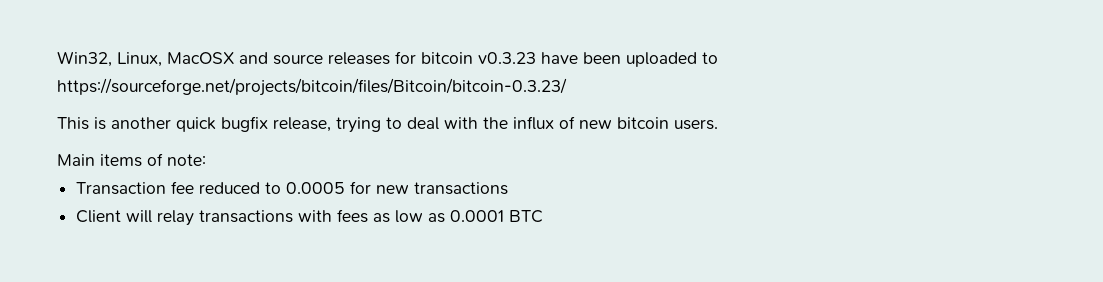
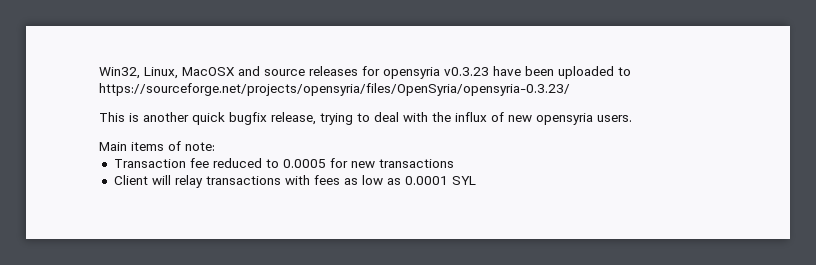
- Win32, Linux, MacOSX and source releases for bitcoin v0.3.23 have been uploaded to https://sourceforge.net/projects/bitcoin/files/Bitcoin/bitcoin-0.3.23/
+ Win32, Linux, MacOSX and source releases for opensyria v0.3.23 have been uploaded to https://sourceforge.net/projects/opensyria/files/OpenSyria/opensyria-0.3.23/
- This is another quick bugfix release, trying to deal with the influx of new bitcoin users.
+ This is another quick bugfix release, trying to deal with the influx of new opensyria users.
- Client will relay transactions with fees as low as 0.0001 BTC
+ Client will relay transactions with fees as low as 0.0001 SYL

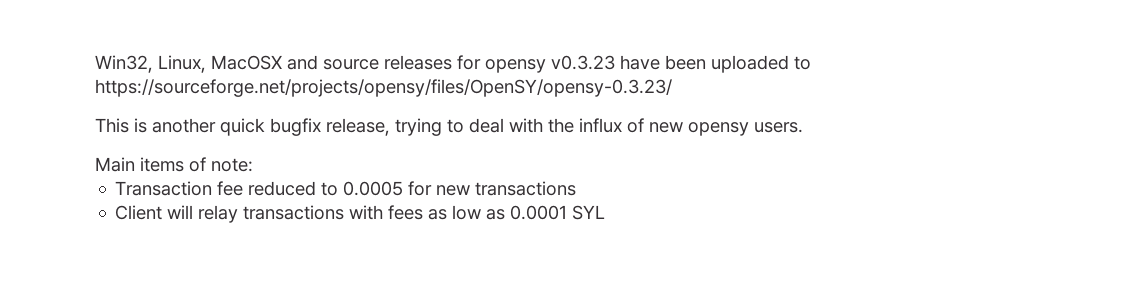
- Win32, Linux, MacOSX and source releases for opensyria v0.3.23 have been uploaded to https://sourceforge.net/projects/opensyria/files/OpenSyria/opensyria-0.3.23/
+ Win32, Linux, MacOSX and source releases for opensy v0.3.23 have been uploaded to https://sourceforge.net/projects/opensy/files/OpenSY/opensy-0.3.23/
- This is another quick bugfix release, trying to deal with the influx of new opensyria users.
+ This is another quick bugfix release, trying to deal with the influx of new opensy users.

